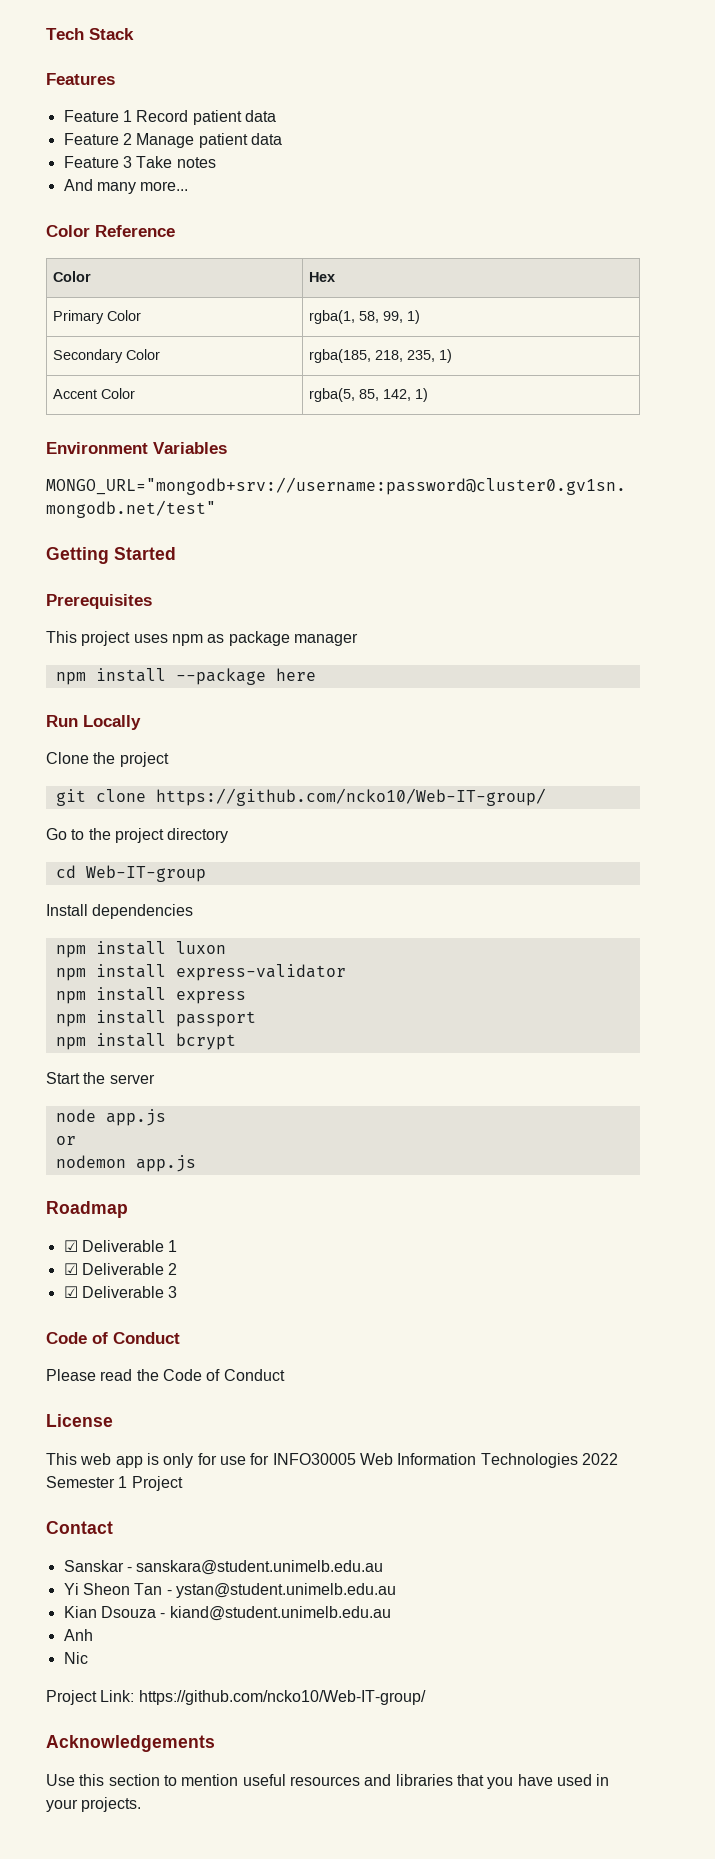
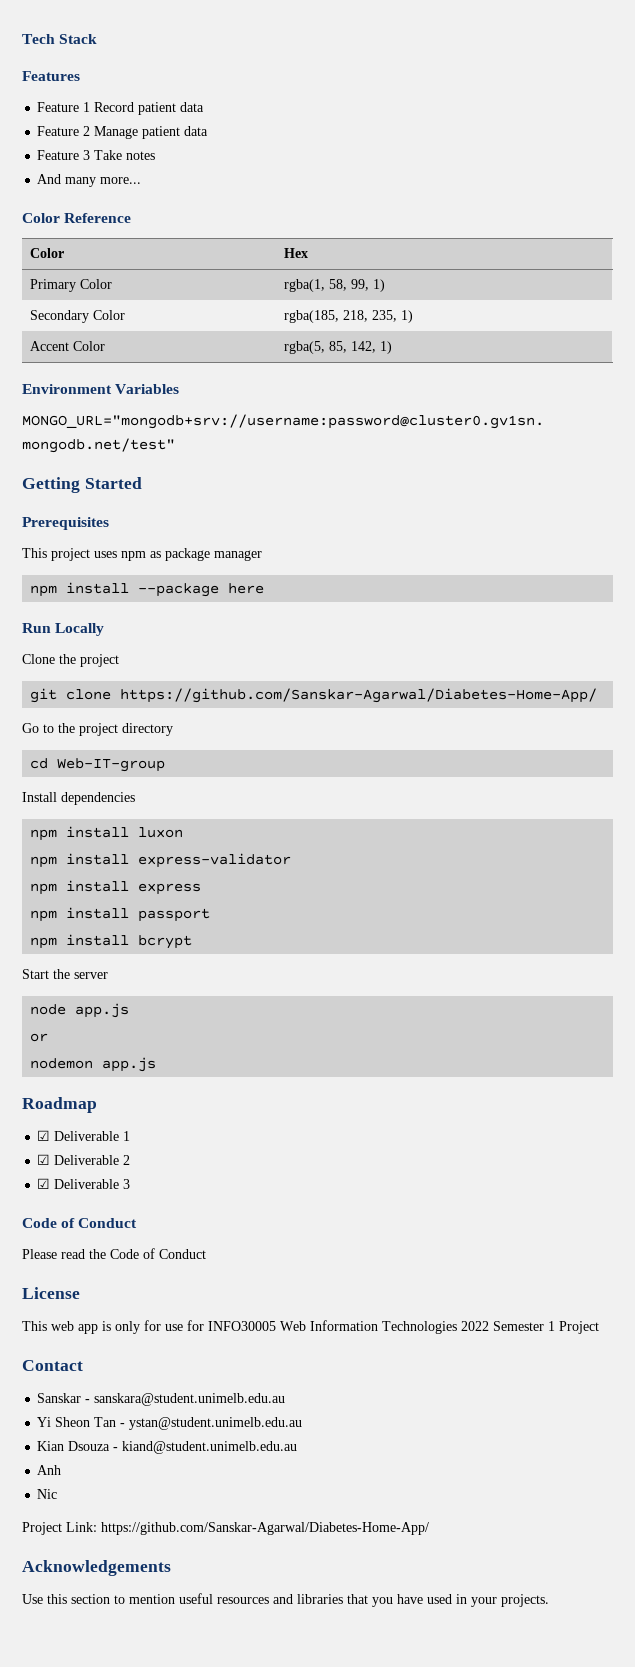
- git clone https://github.com/ncko10/Web-IT-group/
+ git clone https://github.com/Sanskar-Agarwal/Diabetes-Home-App/
- Project Link: https://github.com/ncko10/Web-IT-group/
+ Project Link: https://github.com/Sanskar-Agarwal/Diabetes-Home-App/

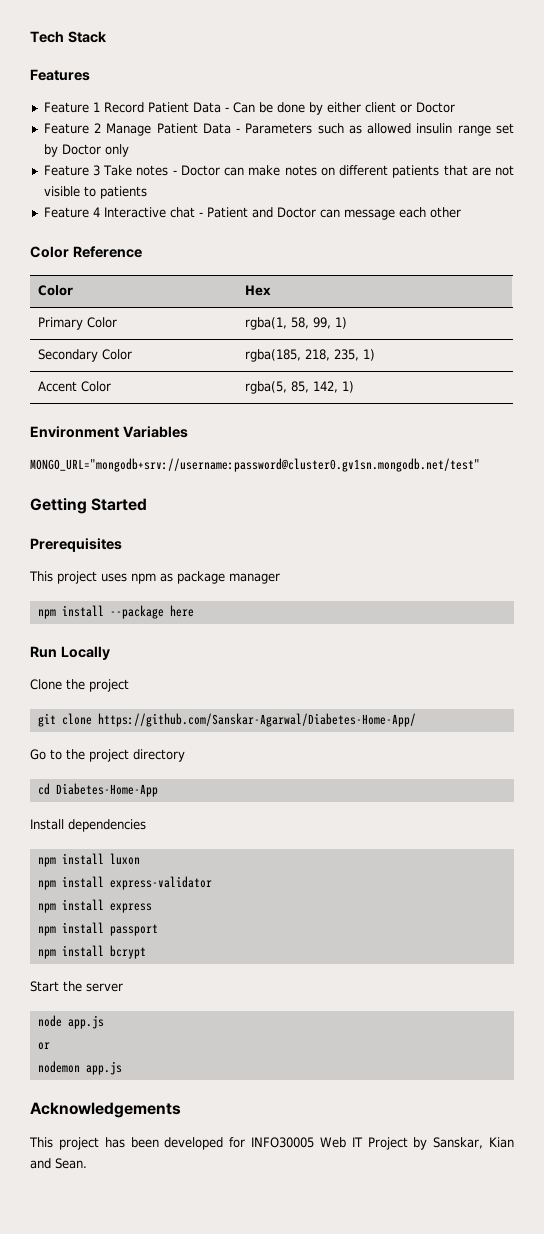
- Feature 1 Record patient data
- Feature 2 Manage patient data
- Feature 3 Take notes
- And many more...
+ Feature 1 Record Patient Data - Can be done by either client or Doctor
+ Feature 2 Manage Patient Data - Parameters such as allowed insulin range set by Doctor only
+ Feature 3 Take notes - Doctor can make notes on different patients that are not visible to patients
+ Feature 4 Interactive chat - Patient and Doctor can message each other
- cd Web-IT-group
+ cd Diabetes-Home-App
- Roadmap
- ☑ Deliverable 1
- ☑ Deliverable 2
- ☑ Deliverable 3
- Code of Conduct
- Please read the Code of Conduct
- License
- This web app is only for use for INFO30005 Web Information Technologies 2022 Semester 1 Project
- Contact
- Sanskar - sanskara@student.unimelb.edu.au
- Yi Sheon Tan - ystan@student.unimelb.edu.au
- Kian Dsouza - kiand@student.unimelb.edu.au
- Anh
- Nic
- Project Link: https://github.com/Sanskar-Agarwal/Diabetes-Home-App/
  Acknowledgements
- Use this section to mention useful resources and libraries that you have used in your projects.
+ This project has been developed for INFO30005 Web IT Project by Sanskar, Kian and Sean.

